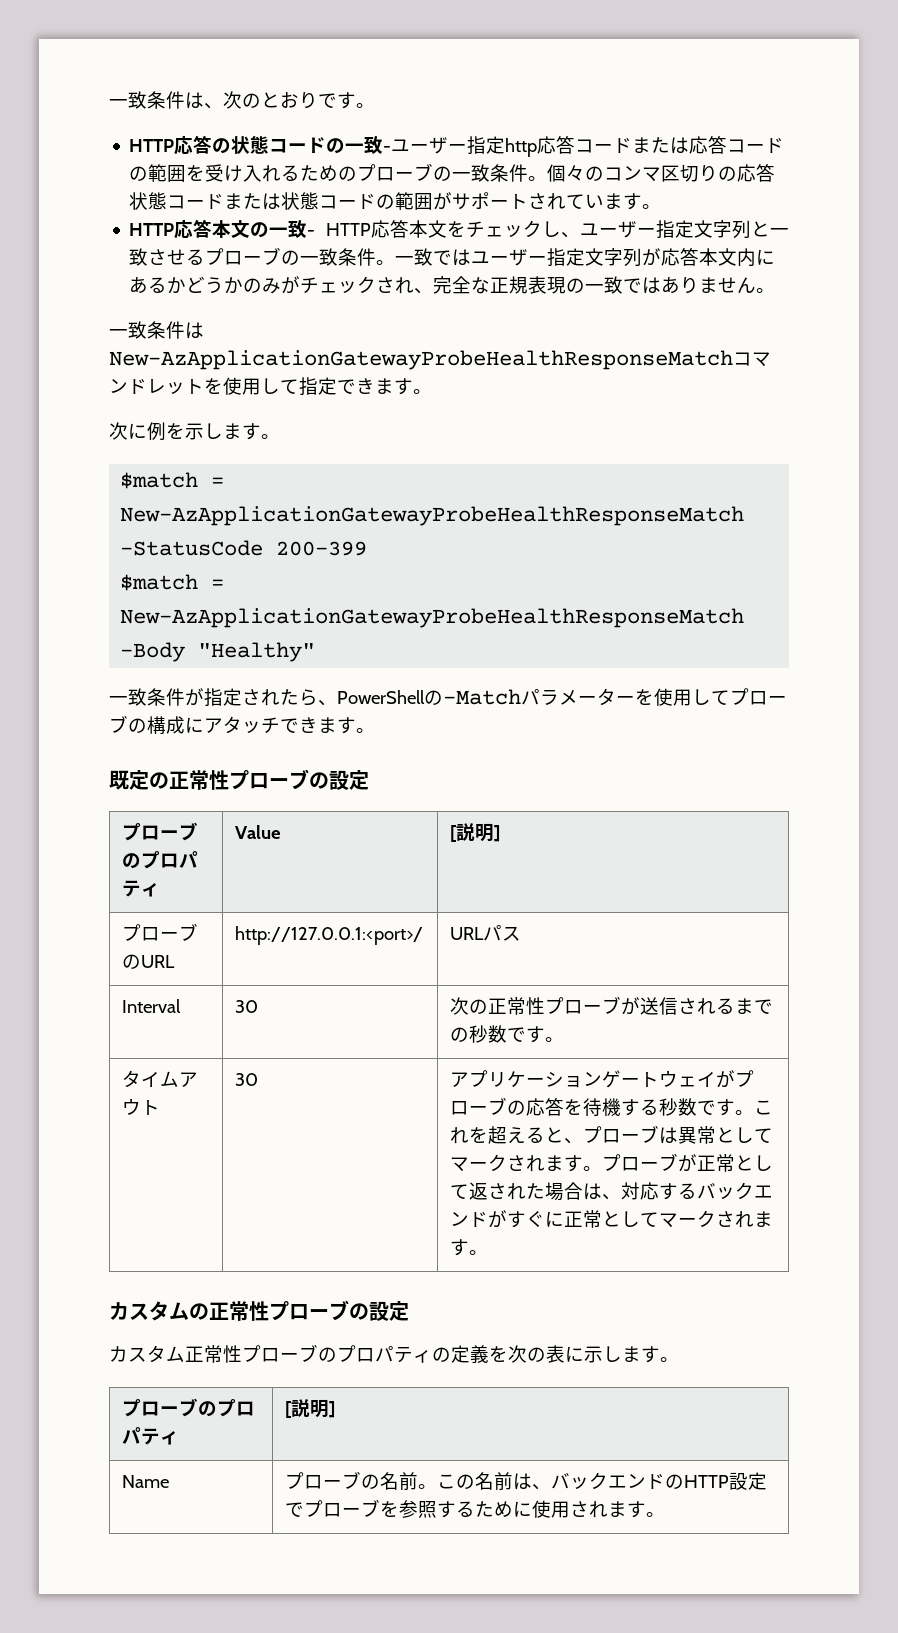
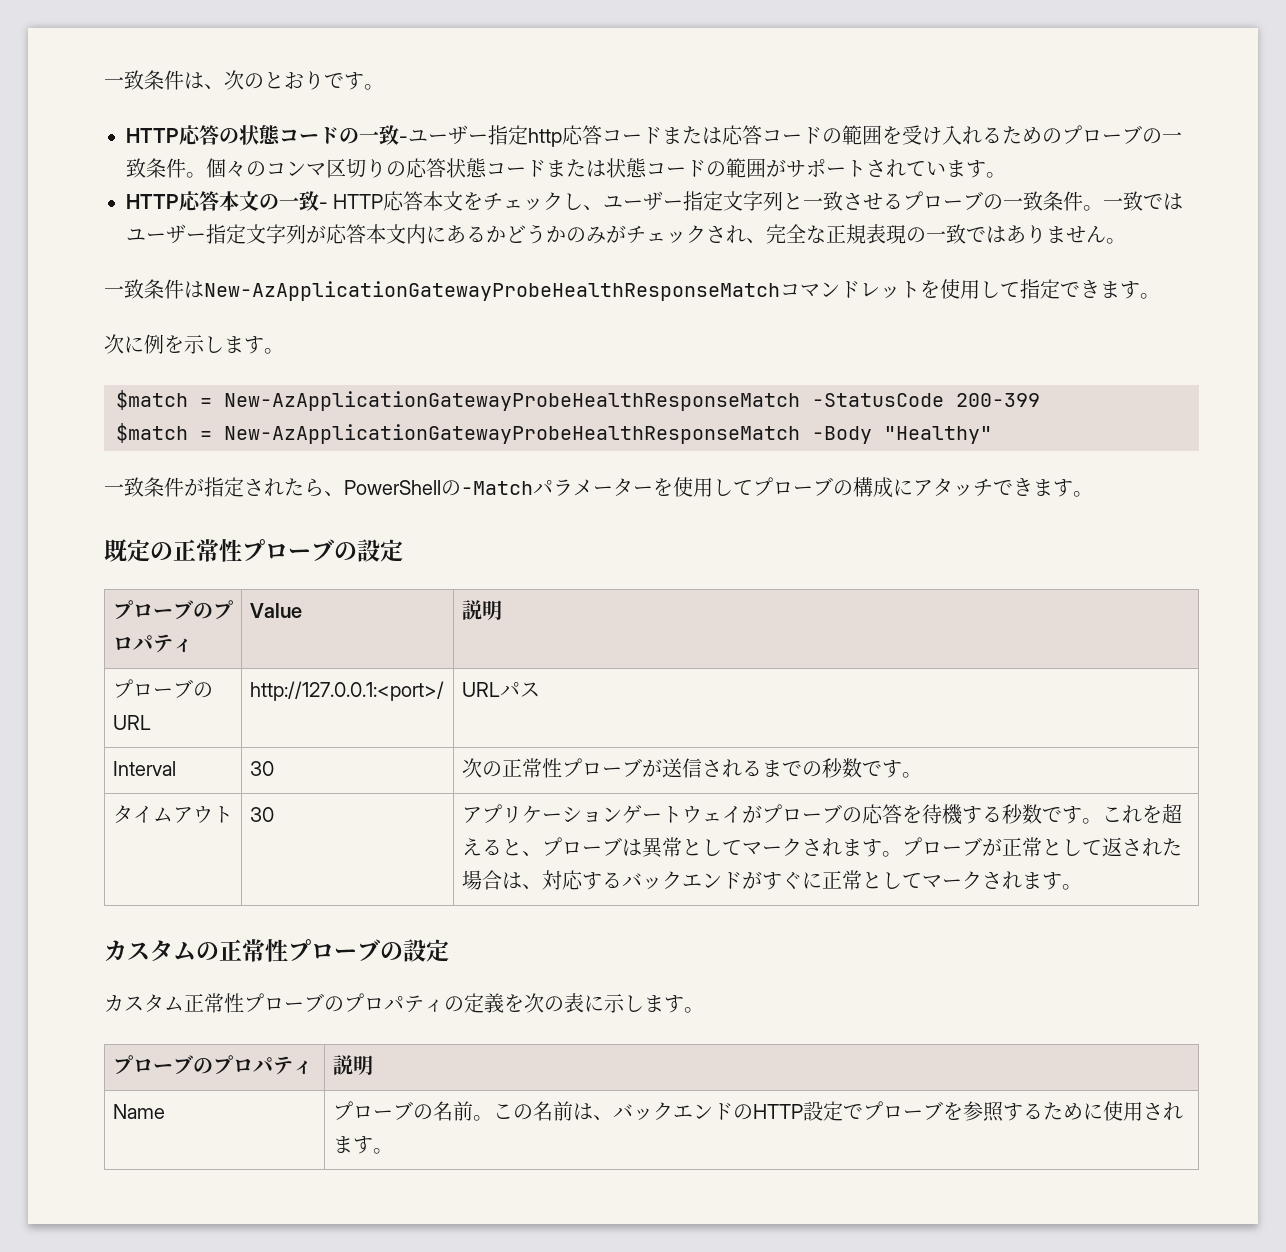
- プローブのプロパティ | Value | [説明]
+ プローブのプロパティ | Value | 説明
- プローブのプロパティ | [説明]
+ プローブのプロパティ | 説明

